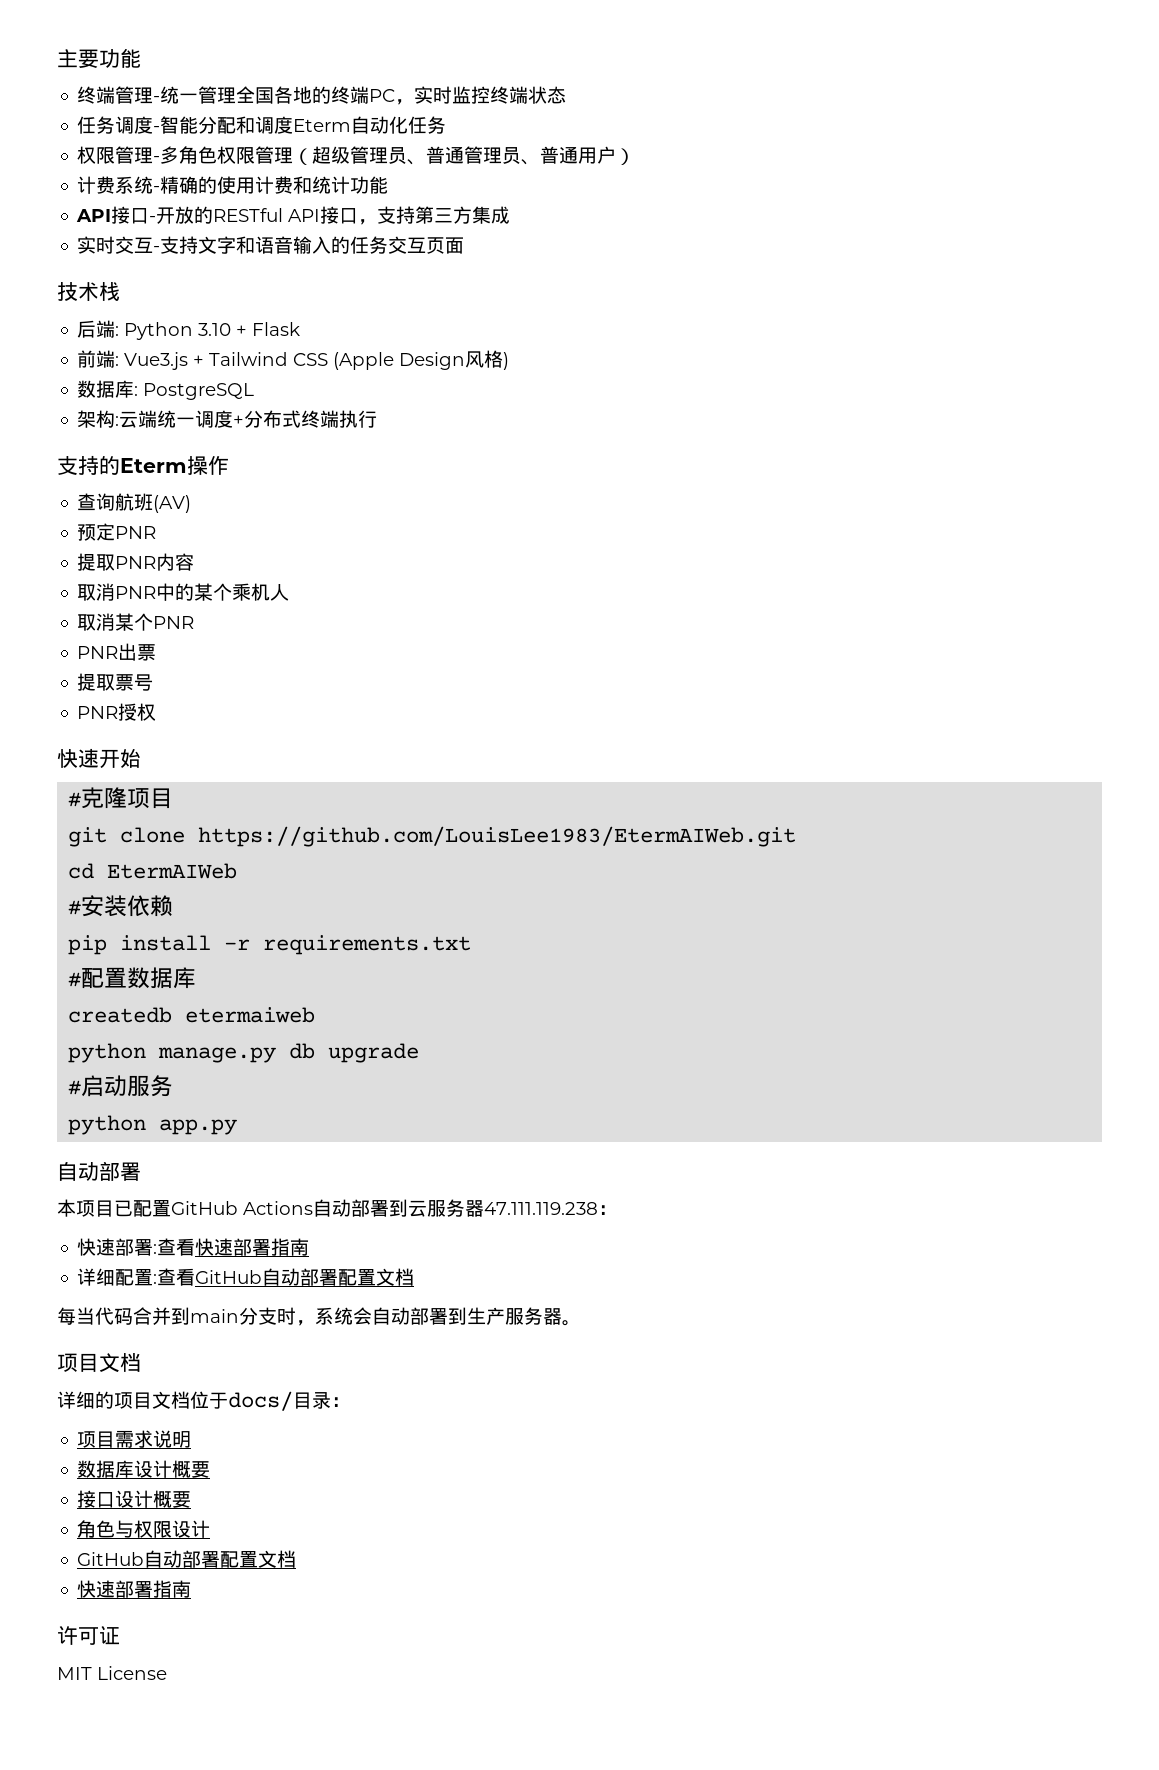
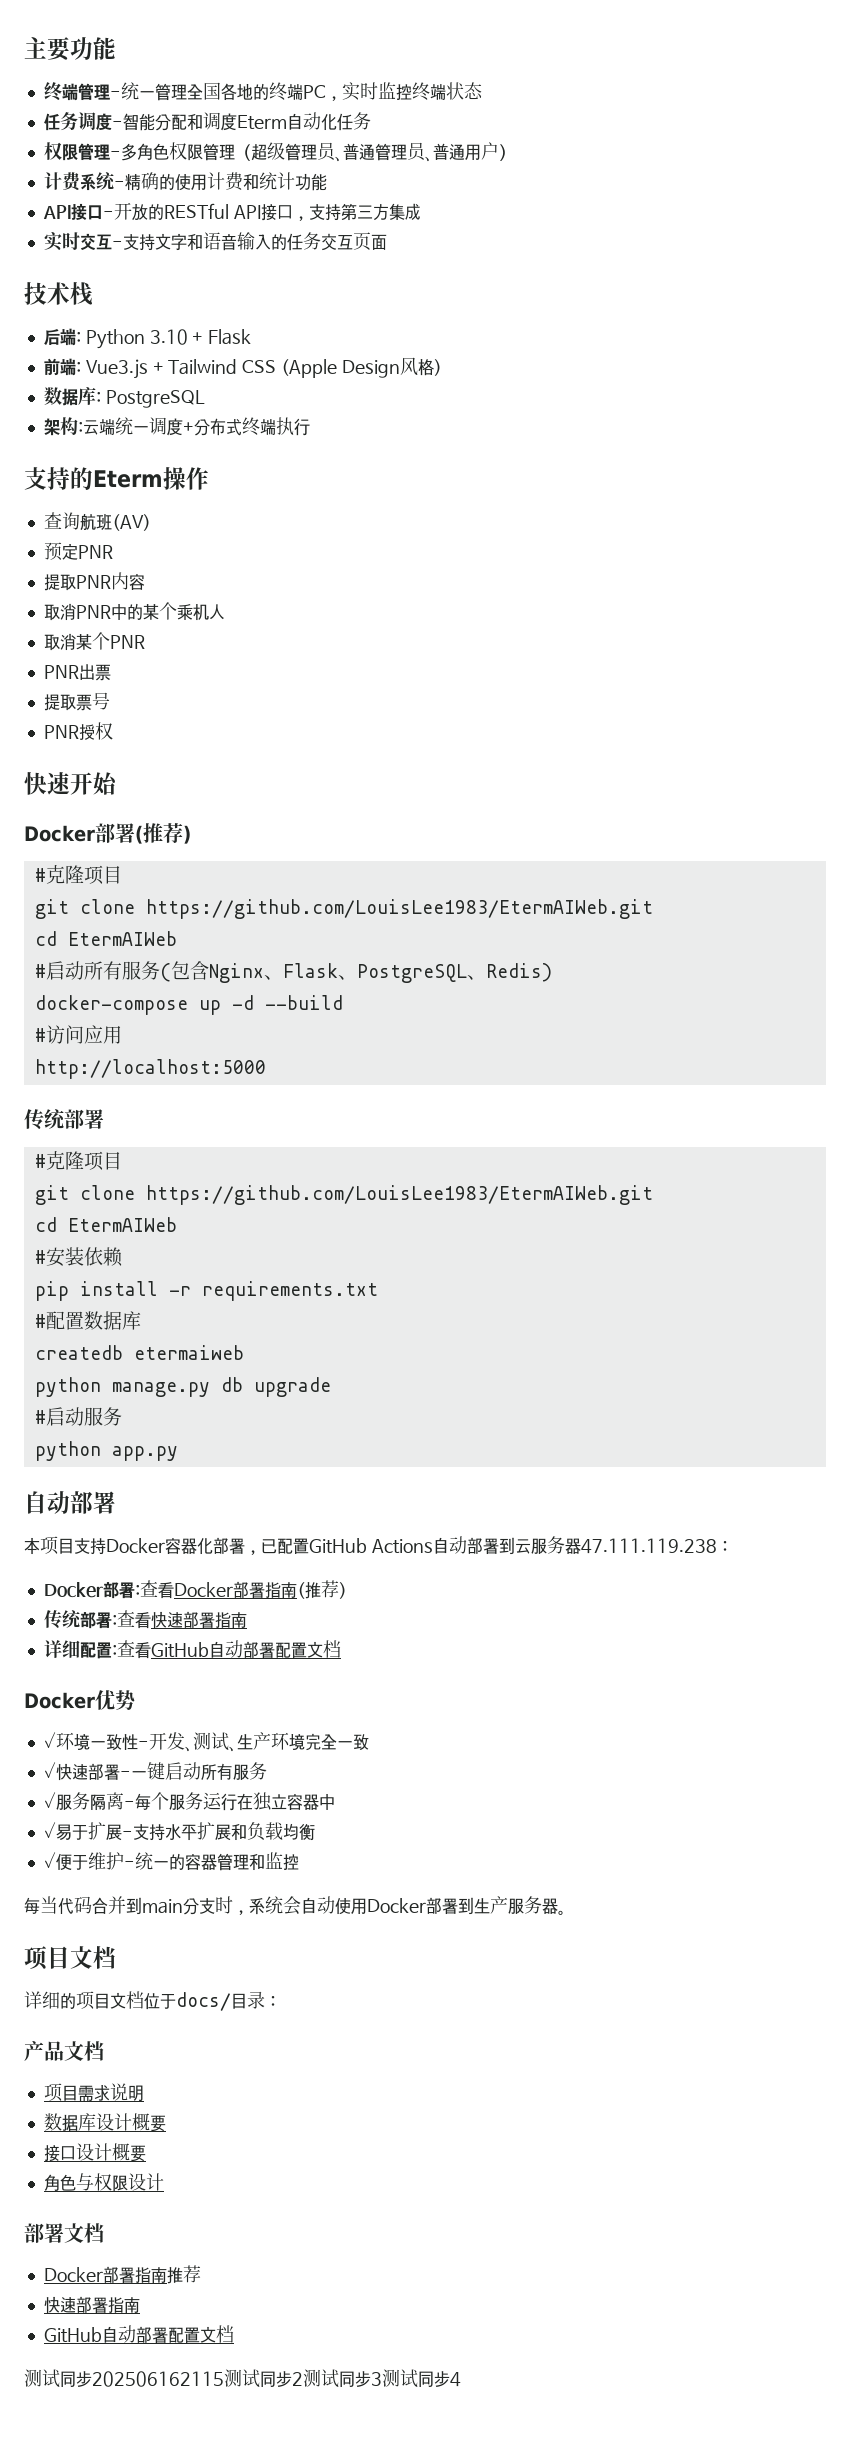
+ Docker部署(推荐)
+ #克隆项目
+ git clone https://github.com/LouisLee1983/EtermAIWeb.git
+ cd EtermAIWeb
+ #启动所有服务(包含Nginx、Flask、PostgreSQL、Redis)
+ docker-compose up -d --build
+ #访问应用
+ http://localhost:5000
+ 传统部署
- 本项目已配置GitHub Actions自动部署到云服务器47.111.119.238：
+ 本项目支持Docker容器化部署，已配置GitHub Actions自动部署到云服务器47.111.119.238：
- 快速部署:查看快速部署指南
+ Docker部署:查看Docker部署指南(推荐)
+ 传统部署:查看快速部署指南
+ Docker优势
+ ✓环境一致性-开发、测试、生产环境完全一致
+ ✓快速部署-一键启动所有服务
+ ✓服务隔离-每个服务运行在独立容器中
+ ✓易于扩展-支持水平扩展和负载均衡
+ ✓便于维护-统一的容器管理和监控
- 每当代码合并到main分支时，系统会自动部署到生产服务器。
+ 每当代码合并到main分支时，系统会自动使用Docker部署到生产服务器。
+ 产品文档
  角色与权限设计
+ 部署文档
+ Docker部署指南推荐
+ 快速部署指南
  GitHub自动部署配置文档
- 快速部署指南
- 许可证
- MIT License
+ 测试同步202506162115测试同步2测试同步3测试同步4

